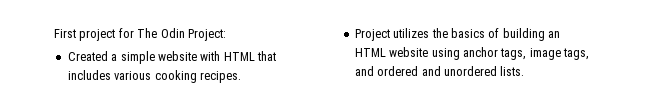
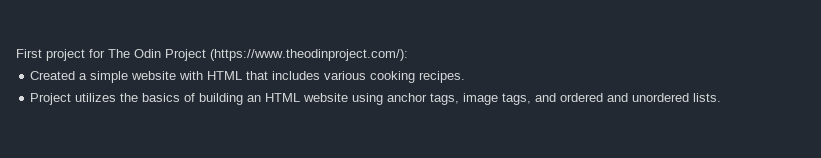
- First project for The Odin Project:
+ First project for The Odin Project (https://www.theodinproject.com/):

